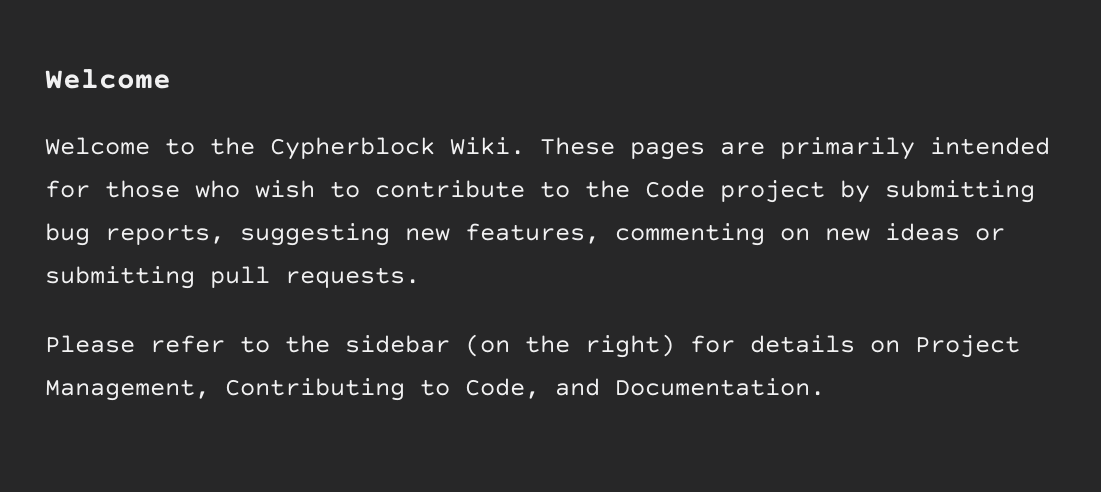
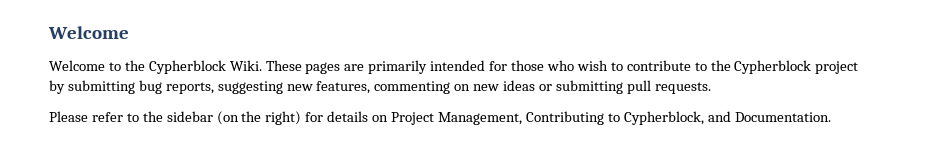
- These pages are primarily intended for those who wish to contribute to the Code project by submitting bug reports, suggesting new features, commenting on new ideas or submitting pull requests.
+ These pages are primarily intended for those who wish to contribute to the Cypherblock project by submitting bug reports, suggesting new features, commenting on new ideas or submitting pull requests.
- Please refer to the sidebar (on the right) for details on Project Management, Contributing to Code, and Documentation.
+ Please refer to the sidebar (on the right) for details on Project Management, Contributing to Cypherblock, and Documentation.

